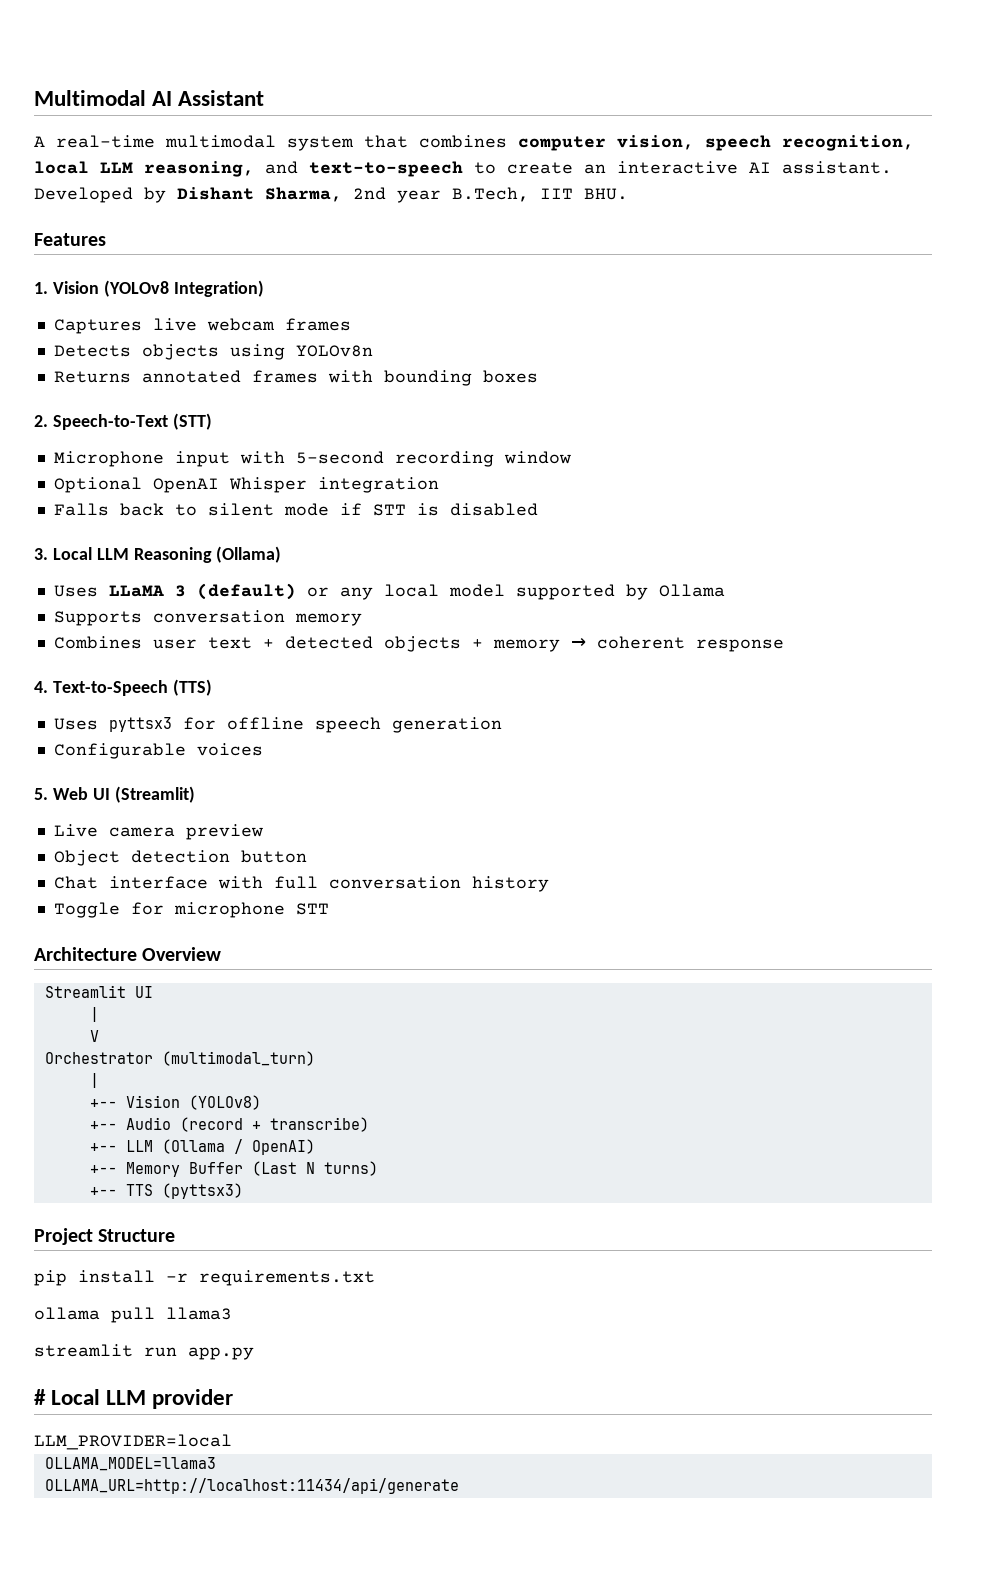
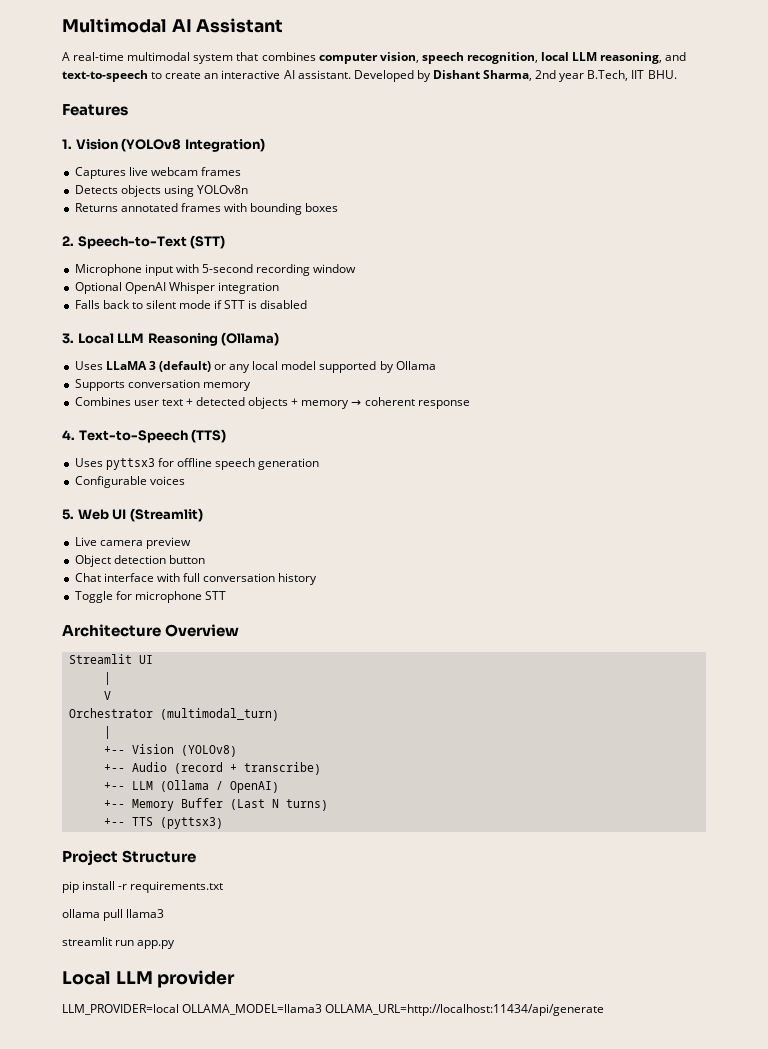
- # Local LLM provider
+ Local LLM provider
- LLM_PROVIDER=local
- OLLAMA_MODEL=llama3
- OLLAMA_URL=http://localhost:11434/api/generate
+ LLM_PROVIDER=local OLLAMA_MODEL=llama3 OLLAMA_URL=http://localhost:11434/api/generate

